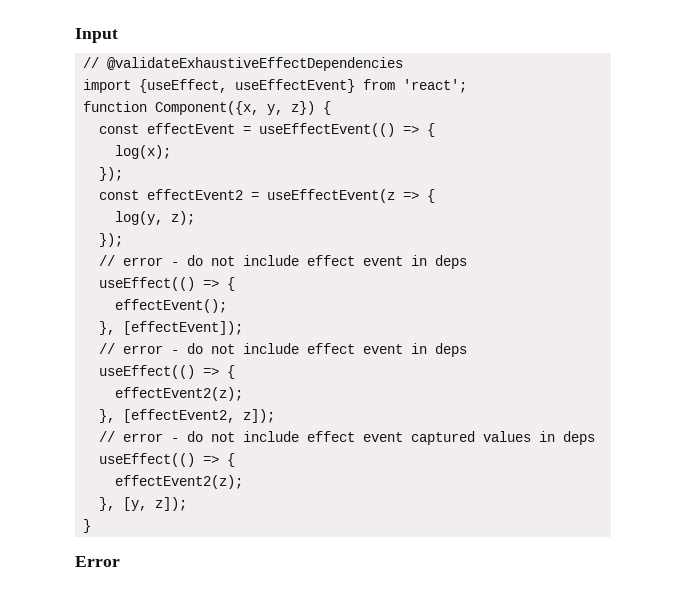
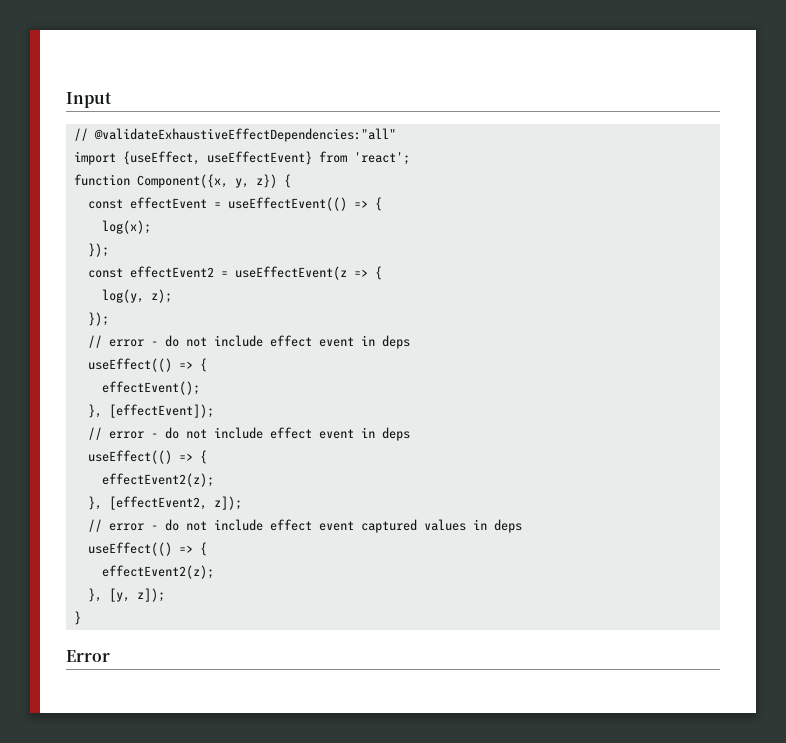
- // @validateExhaustiveEffectDependencies
+ // @validateExhaustiveEffectDependencies:"all"

